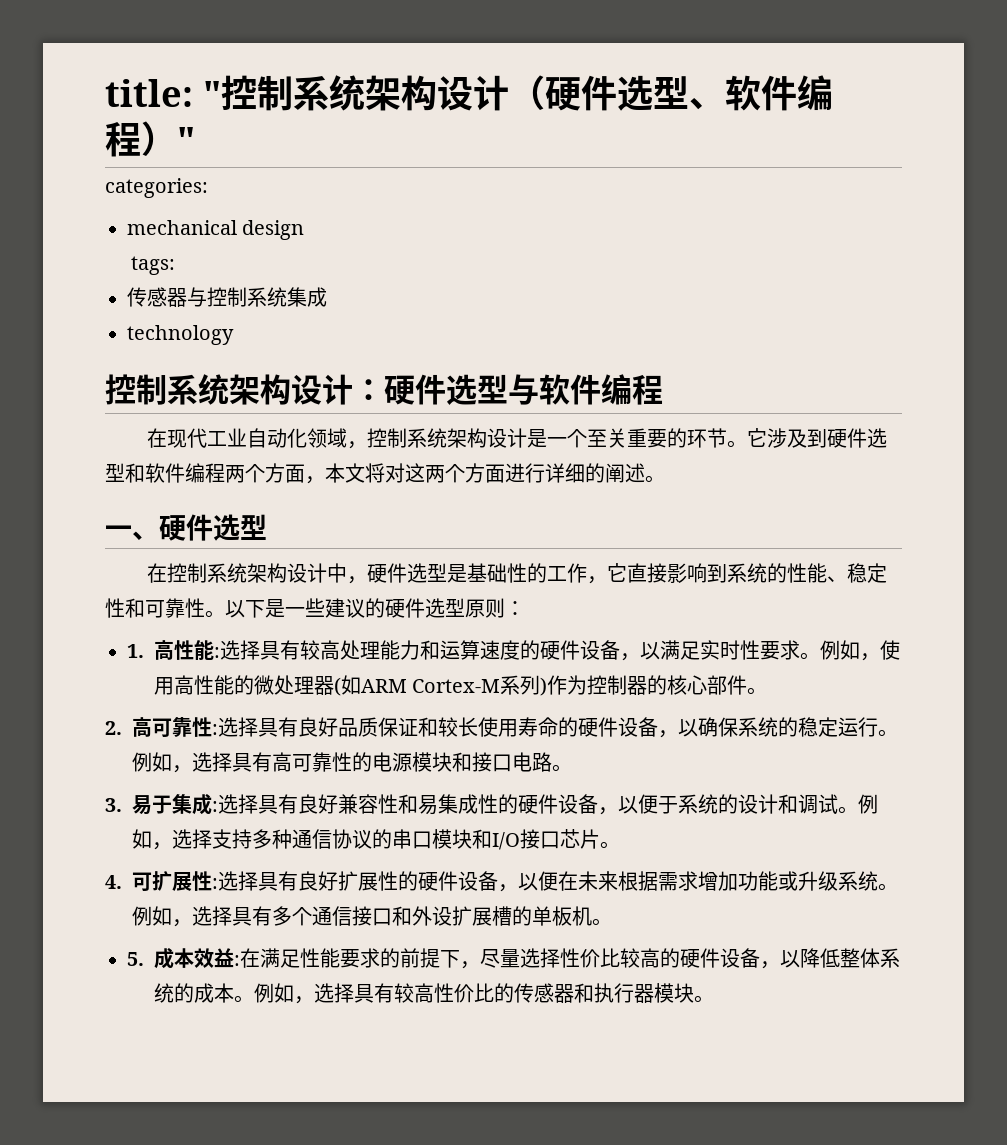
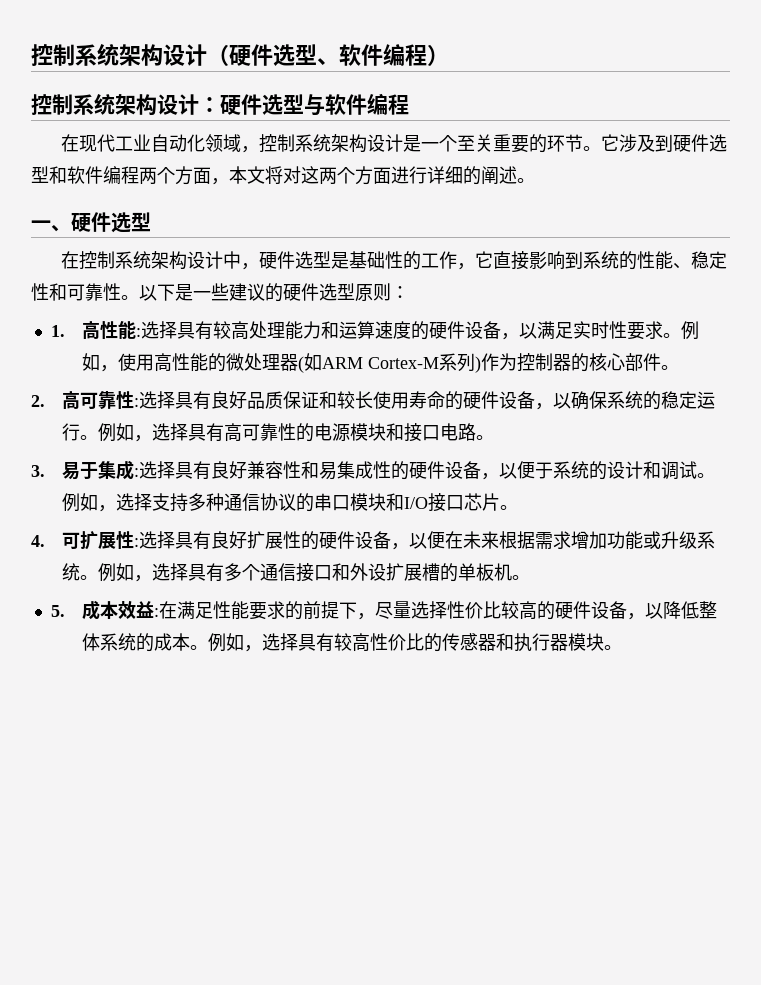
- title: "控制系统架构设计（硬件选型、软件编程）"
- categories:
- mechanical design
- tags:
- 传感器与控制系统集成
- technology
+ 控制系统架构设计（硬件选型、软件编程）

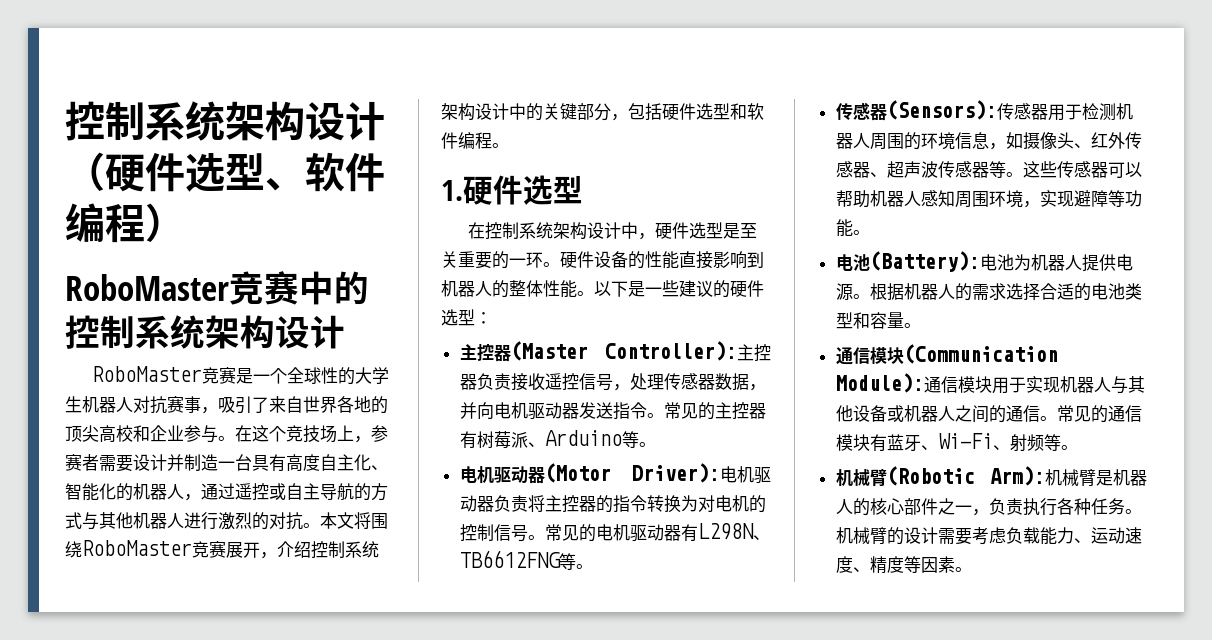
- 控制系统架构设计：硬件选型与软件编程
- 在现代工业自动化领域，控制系统架构设计是一个至关重要的环节。它涉及到硬件选型和软件编程两个方面，本文将对这两个方面进行详细的阐述。
- 一、硬件选型
+ RoboMaster竞赛中的控制系统架构设计
+ RoboMaster竞赛是一个全球性的大学生机器人对抗赛事，吸引了来自世界各地的顶尖高校和企业参与。在这个竞技场上，参赛者需要设计并制造一台具有高度自主化、智能化的机器人，通过遥控或自主导航的方式与其他机器人进行激烈的对抗。本文将围绕RoboMaster竞赛展开，介绍控制系统架构设计中的关键部分，包括硬件选型和软件编程。
+ 1.硬件选型
- 在控制系统架构设计中，硬件选型是基础性的工作，它直接影响到系统的性能、稳定性和可靠性。
+ 在控制系统架构设计中，硬件选型是至关重要的一环。硬件设备的性能直接影响到机器人的整体性能。
- 以下是一些建议的硬件选型原则：
+ 以下是一些建议的硬件选型：
- 1.高性能:选择具有较高处理能力和运算速度的硬件设备，以满足实时性要求。例如，使用高性能的微处理器(如ARM Cortex-M系列)作为控制器的核心部件。
- 2.高可靠性:选择具有良好品质保证和较长使用寿命的硬件设备，以确保系统的稳定运行。例如，选择具有高可靠性的电源模块和接口电路。
- 3.易于集成:选择具有良好兼容性和易集成性的硬件设备，以便于系统的设计和调试。例如，选择支持多种通信协议的串口模块和I/O接口芯片。
- 4.可扩展性:选择具有良好扩展性的硬件设备，以便在未来根据需求增加功能或升级系统。例如，选择具有多个通信接口和外设扩展槽的单板机。
- 5.成本效益:在满足性能要求的前提下，尽量选择性价比较高的硬件设备，以降低整体系统的成本。例如，选择具有较高性价比的传感器和执行器模块。
+ 主控器(Master Controller):主控器负责接收遥控信号，处理传感器数据，并向电机驱动器发送指令。常见的主控器有树莓派、Arduino等。
+ 电机驱动器(Motor Driver):电机驱动器负责将主控器的指令转换为对电机的控制信号。常见的电机驱动器有L298N、TB6612FNG等。
+ 传感器(Sensors):传感器用于检测机器人周围的环境信息，如摄像头、红外传感器、超声波传感器等。这些传感器可以帮助机器人感知周围环境，实现避障等功能。
+ 电池(Battery):电池为机器人提供电源。根据机器人的需求选择合适的电池类型和容量。
+ 通信模块(Communication Module):通信模块用于实现机器人与其他设备或机器人之间的通信。常见的通信模块有蓝牙、Wi-Fi、射频等。
+ 机械臂(Robotic Arm):机械臂是机器人的核心部件之一，负责执行各种任务。机械臂的设计需要考虑负载能力、运动速度、精度等因素。

